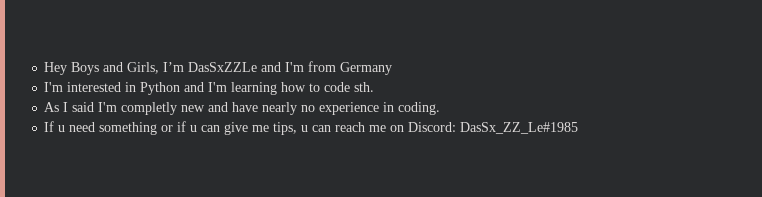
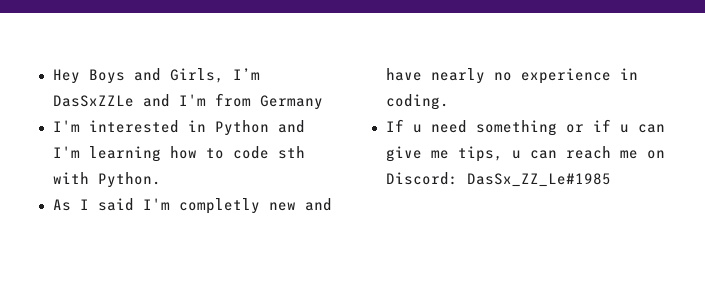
- I'm interested in Python and I'm learning how to code sth.
+ I'm interested in Python and I'm learning how to code sth with Python.

